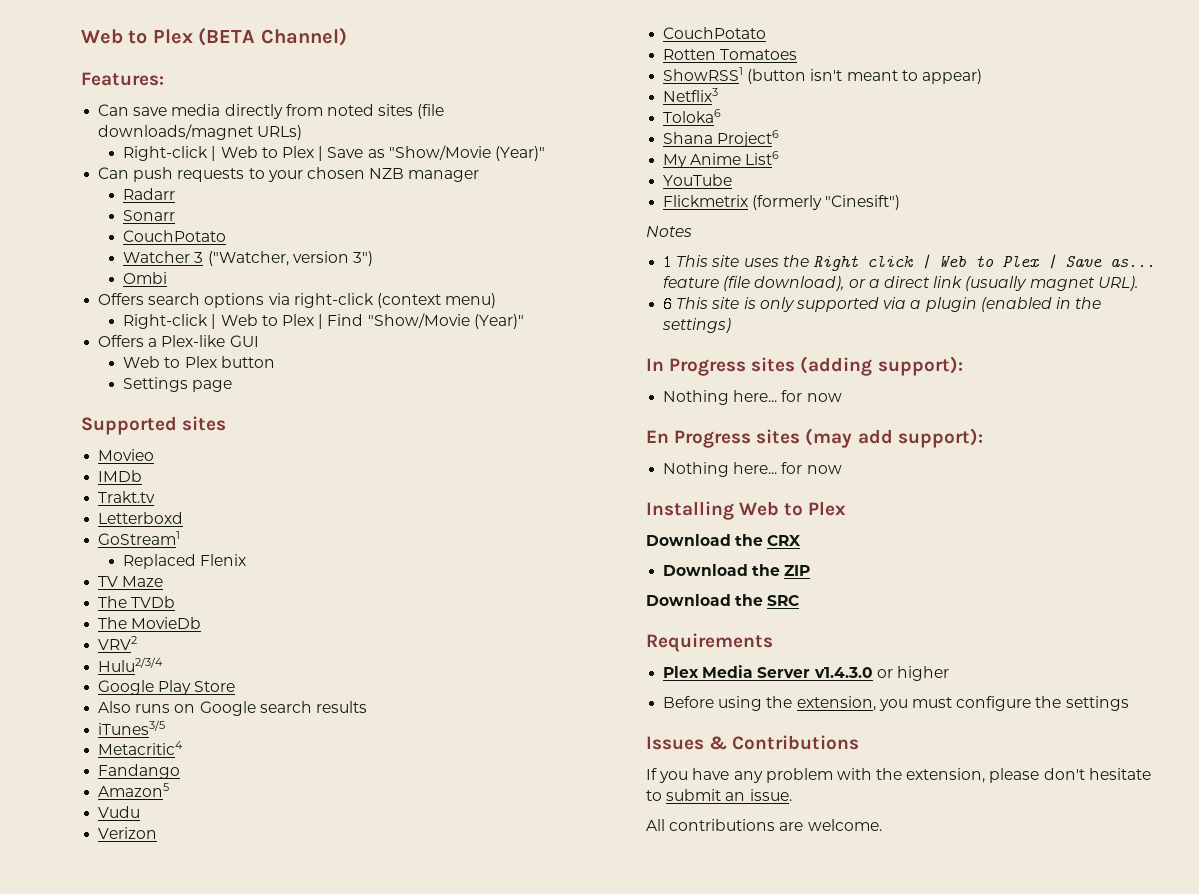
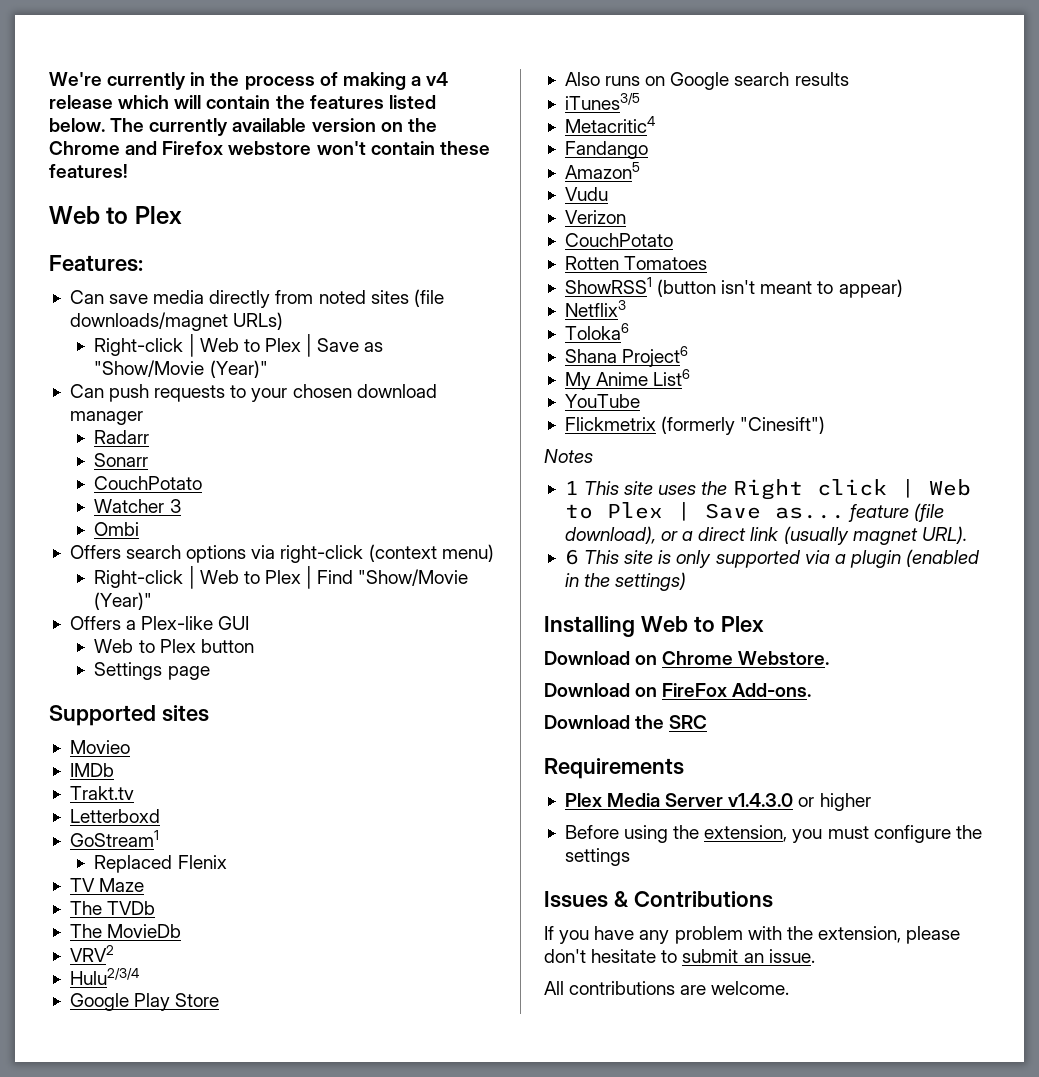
- Web to Plex (BETA Channel)
+ We're currently in the process of making a v4 release which will contain the features listed below. The currently available version on the Chrome and Firefox webstore won't contain these features!
+ Web to Plex
- Can push requests to your chosen NZB manager
+ Can push requests to your chosen download manager
- Watcher 3 ("Watcher, version 3")
+ Watcher 3
- In Progress sites (adding support):
- Nothing here... for now
- En Progress sites (may add support):
- Nothing here... for now
- Download the CRX
- Download the ZIP
+ Download on Chrome Webstore.
+ Download on FireFox Add-ons.

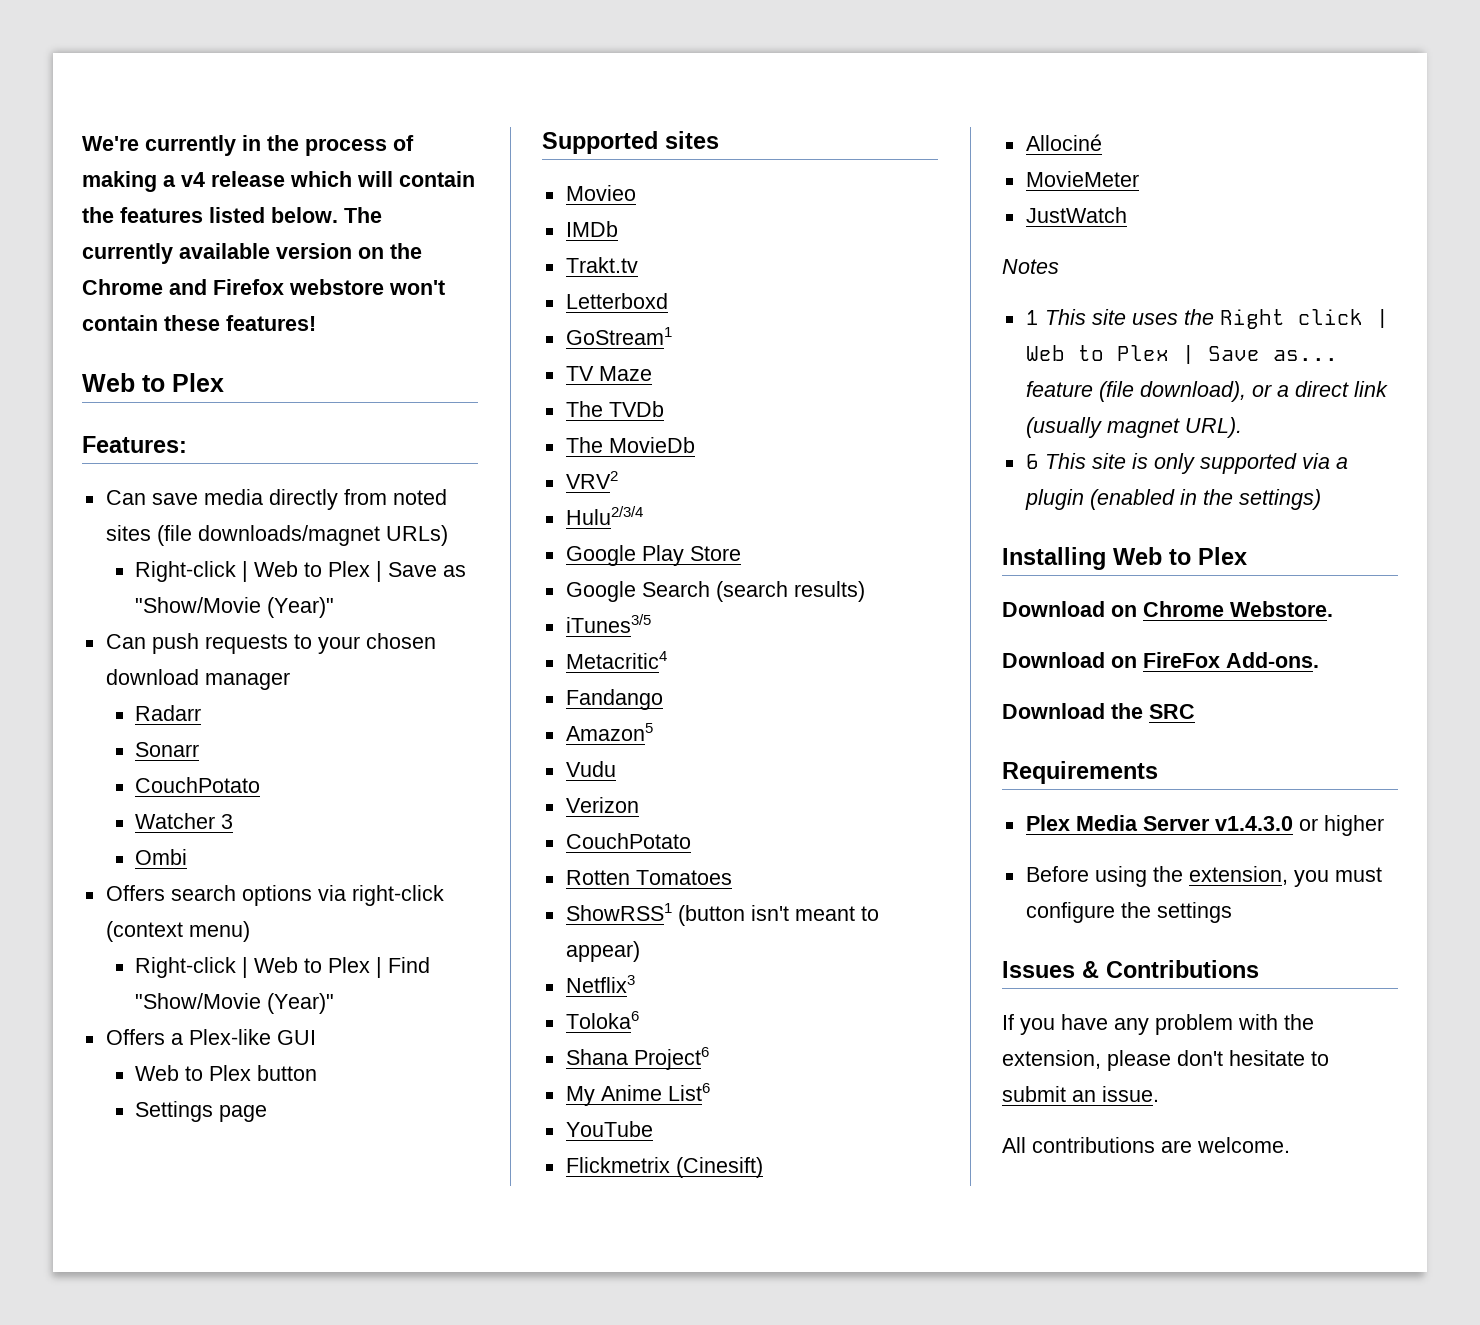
- Replaced Flenix
- Also runs on Google search results
+ Google Search (search results)
- Flickmetrix (formerly "Cinesift")
+ Flickmetrix (Cinesift)
+ Allociné
+ MovieMeter
+ JustWatch

